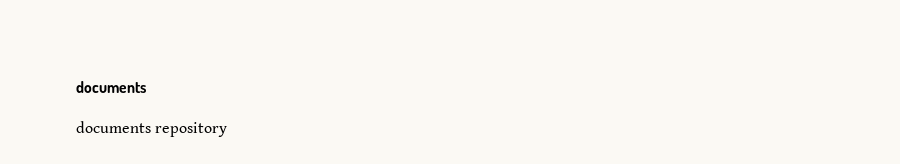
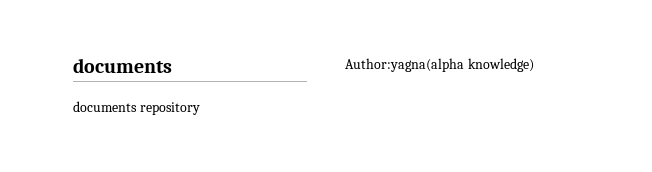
- documents repository
+ documents repository Author:yagna(alpha knowledge)

